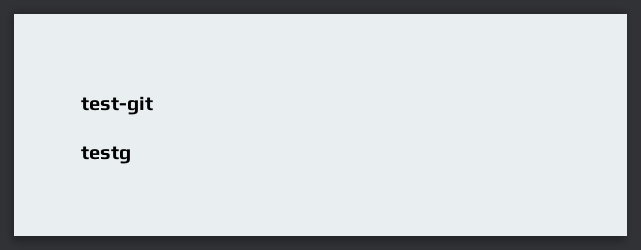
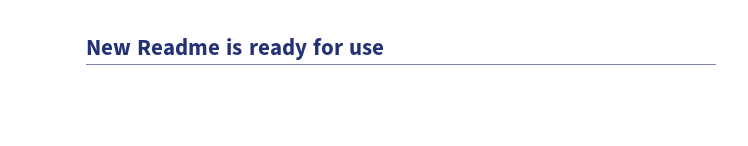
- test-git
- testg
+ New Readme is ready for use

